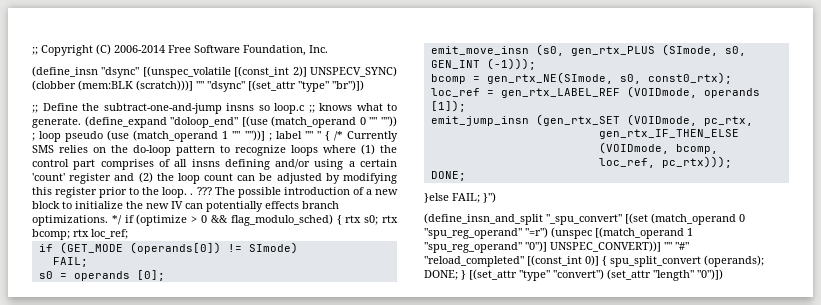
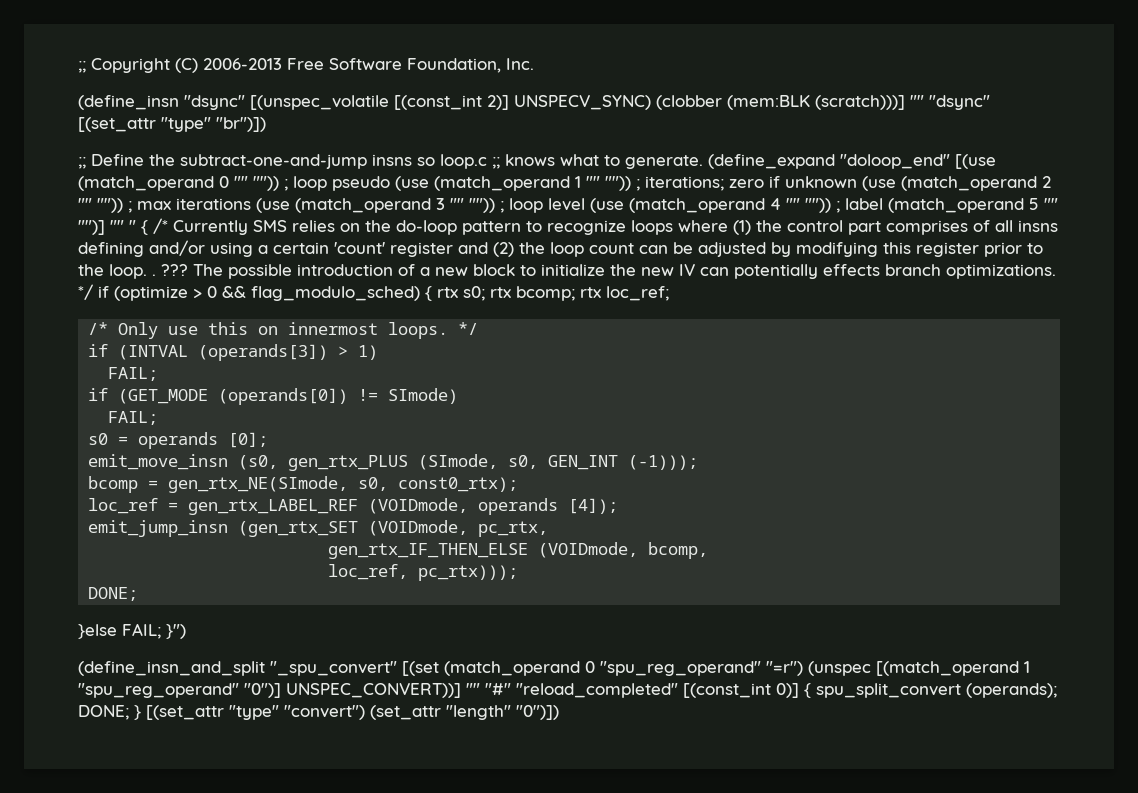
- ;; Copyright (C) 2006-2014 Free Software Foundation, Inc.
+ ;; Copyright (C) 2006-2013 Free Software Foundation, Inc.
- loop pseudo (use (match_operand 1 "" ""))] ; label "" " { /* Currently SMS relies on the do-loop pattern to recognize loops where (1) the control part comprises of all insns defining and/or using a certain 'count' register and (2) the loop count can be adjusted by modifying this register prior to the loop. .
+ loop pseudo (use (match_operand 1 "" "")) ; iterations; zero if unknown (use (match_operand 2 "" "")) ; max iterations (use (match_operand 3 "" "")) ; loop level (use (match_operand 4 "" "")) ; label (match_operand 5 "" "")] "" " { /* Currently SMS relies on the do-loop pattern to recognize loops where (1) the control part comprises of all insns defining and/or using a certain 'count' register and (2) the loop count can be adjusted by modifying this register prior to the loop. .
+ /* Only use this on innermost loops. */
+ if (INTVAL (operands[3]) > 1)
+ FAIL;
- loc_ref = gen_rtx_LABEL_REF (VOIDmode, operands [1]);
+ loc_ref = gen_rtx_LABEL_REF (VOIDmode, operands [4]);

